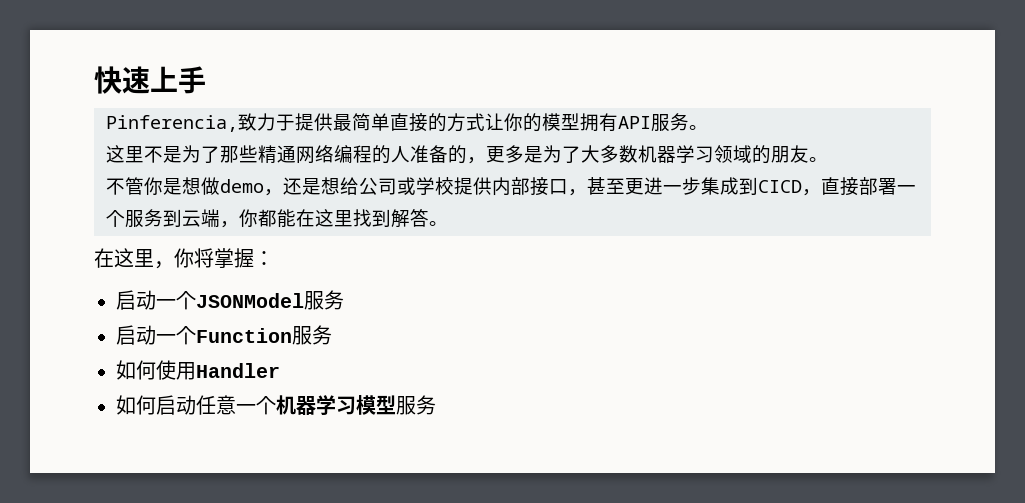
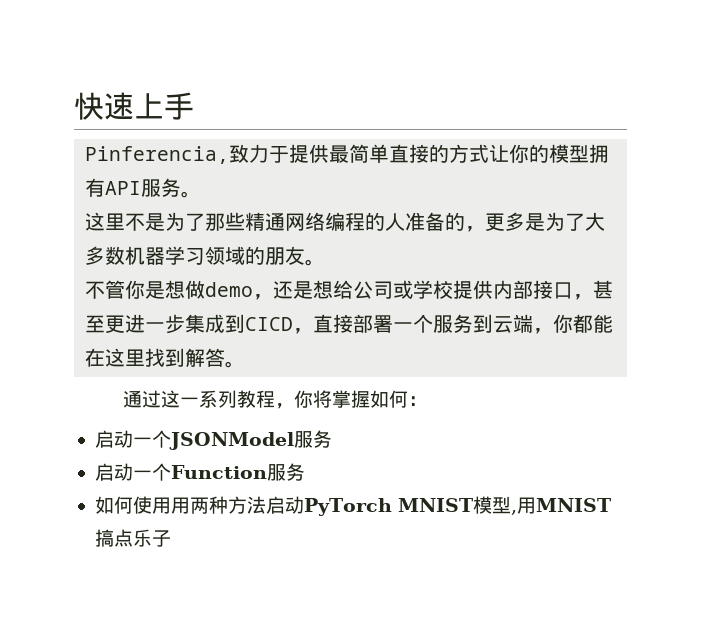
- 在这里，你将掌握：
+ 通过这一系列教程，你将掌握如何：
- 如何使用Handler
- 如何启动任意一个机器学习模型服务
+ 如何使用用两种方法启动PyTorch MNIST模型,用MNIST搞点乐子

